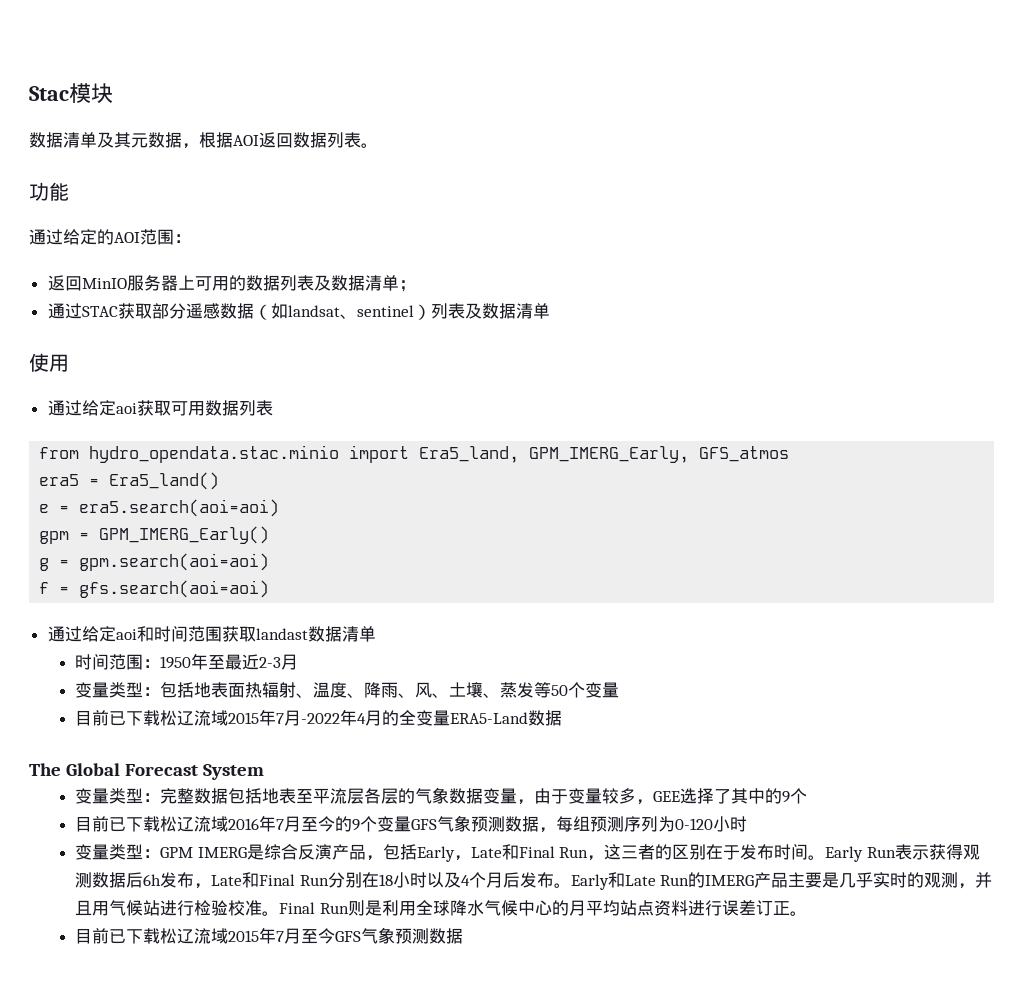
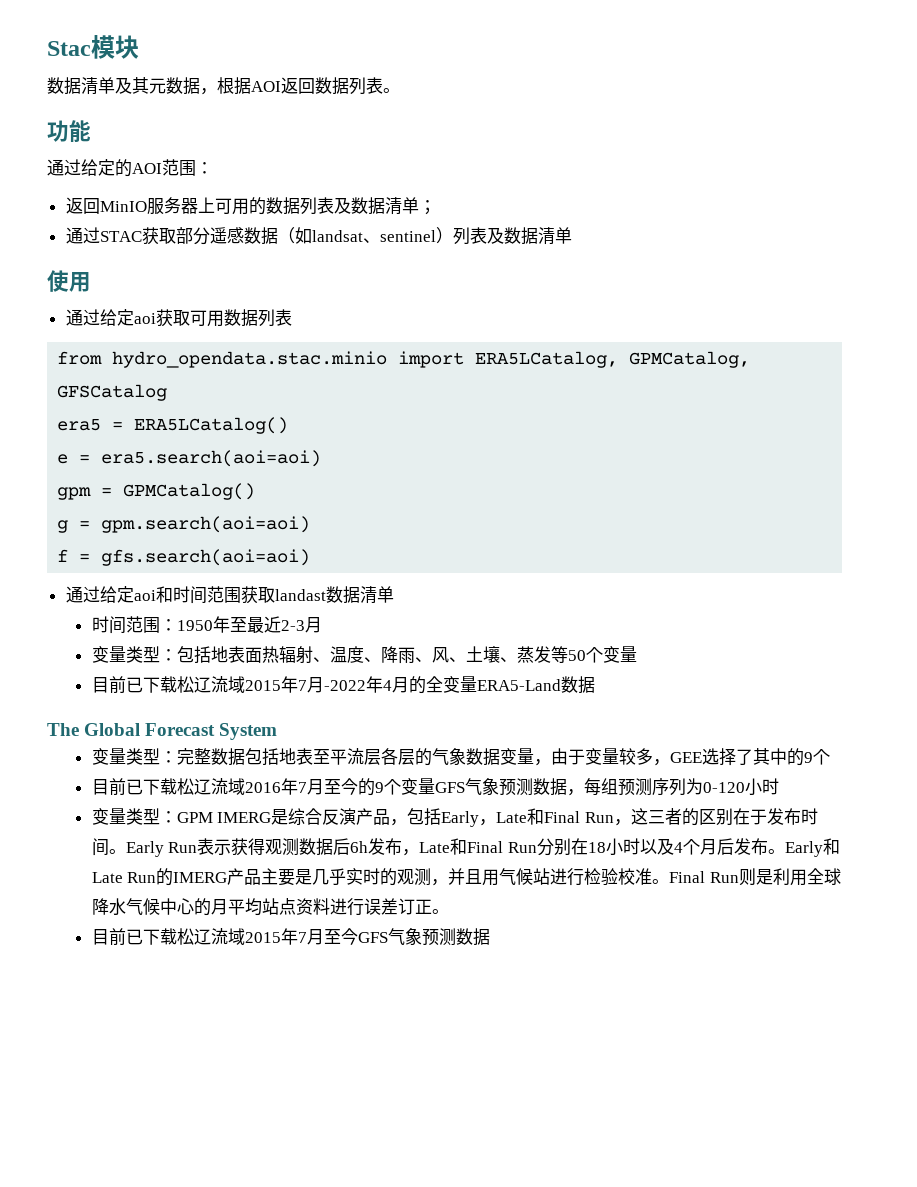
- from hydro_opendata.stac.minio import Era5_land, GPM_IMERG_Early, GFS_atmos
+ from hydro_opendata.stac.minio import ERA5LCatalog, GPMCatalog, GFSCatalog
- era5 = Era5_land()
+ era5 = ERA5LCatalog()
- gpm = GPM_IMERG_Early()
+ gpm = GPMCatalog()

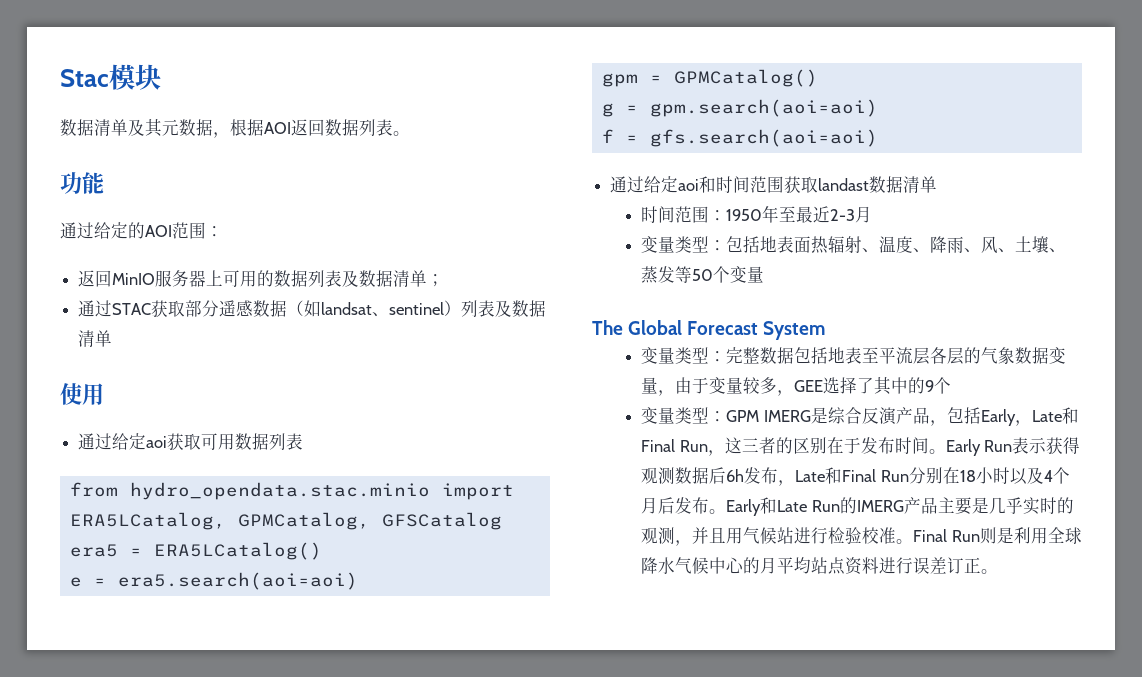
- 目前已下载松辽流域2015年7月-2022年4月的全变量ERA5-Land数据
- 目前已下载松辽流域2016年7月至今的9个变量GFS气象预测数据，每组预测序列为0-120小时
- 目前已下载松辽流域2015年7月至今GFS气象预测数据

